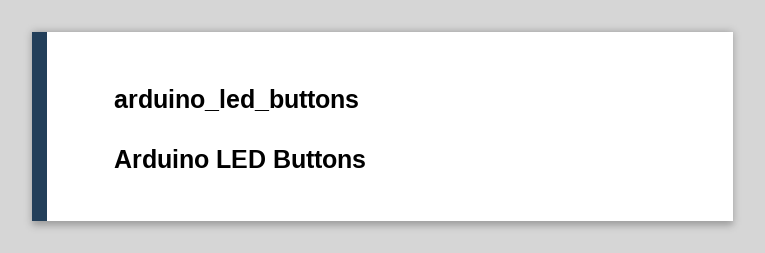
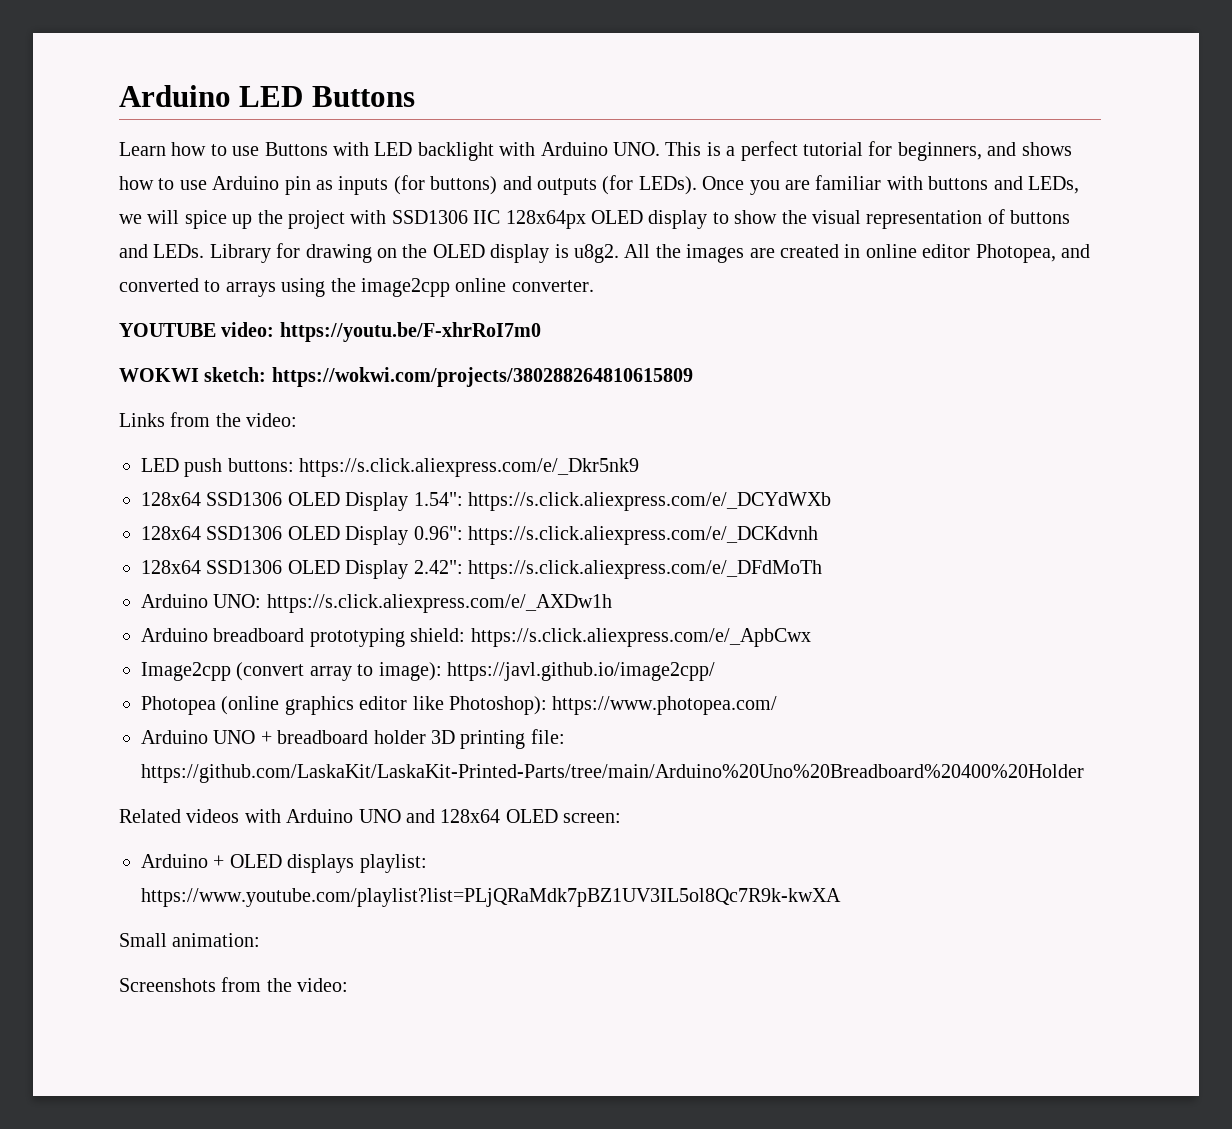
- arduino_led_buttons
+ Learn how to use Buttons with LED backlight with Arduino UNO. This is a perfect tutorial for beginners, and shows how to use Arduino pin as inputs (for buttons) and outputs (for LEDs). Once you are familiar with buttons and LEDs, we will spice up the project with SSD1306 IIC 128x64px OLED display to show the visual representation of buttons and LEDs. Library for drawing on the OLED display is u8g2. All the images are created in online editor Photopea, and converted to arrays using the image2cpp online converter.
+ YOUTUBE video: https://youtu.be/F-xhrRoI7m0
+ WOKWI sketch: https://wokwi.com/projects/380288264810615809
+ Links from the video:
+ LED push buttons: https://s.click.aliexpress.com/e/_Dkr5nk9
+ 128x64 SSD1306 OLED Display 1.54": https://s.click.aliexpress.com/e/_DCYdWXb
+ 128x64 SSD1306 OLED Display 0.96": https://s.click.aliexpress.com/e/_DCKdvnh
+ 128x64 SSD1306 OLED Display 2.42": https://s.click.aliexpress.com/e/_DFdMoTh
+ Arduino UNO: https://s.click.aliexpress.com/e/_AXDw1h
+ Arduino breadboard prototyping shield: https://s.click.aliexpress.com/e/_ApbCwx
+ Image2cpp (convert array to image): https://javl.github.io/image2cpp/
+ Photopea (online graphics editor like Photoshop): https://www.photopea.com/
+ Arduino UNO + breadboard holder 3D printing file: https://github.com/LaskaKit/LaskaKit-Printed-Parts/tree/main/Arduino%20Uno%20Breadboard%20400%20Holder
+ Related videos with Arduino UNO and 128x64 OLED screen:
+ Arduino + OLED displays playlist: https://www.youtube.com/playlist?list=PLjQRaMdk7pBZ1UV3IL5ol8Qc7R9k-kwXA
+ Small animation:
+ Screenshots from the video:

